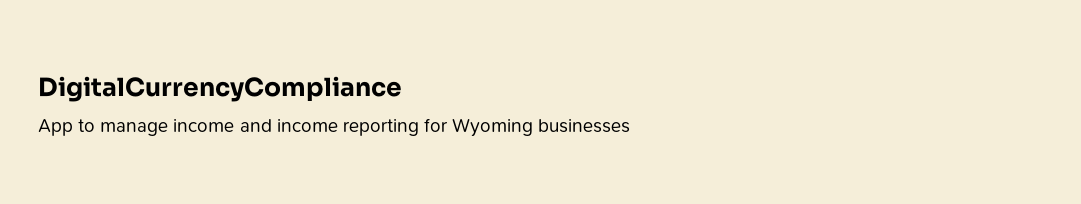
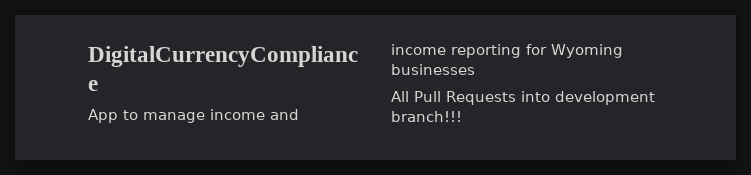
+ All Pull Requests into development branch!!!

